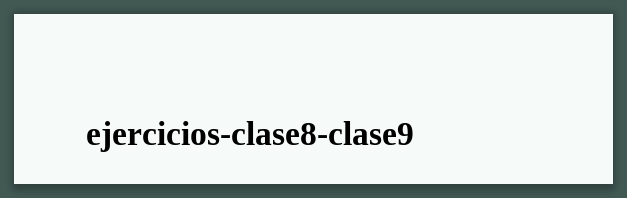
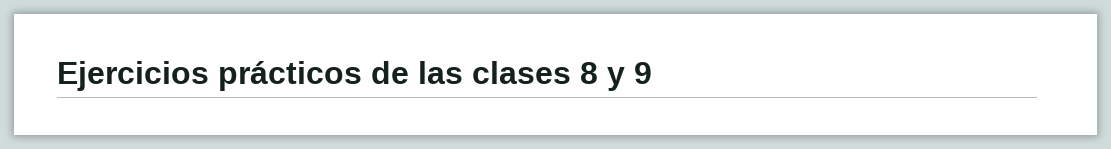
- ejercicios-clase8-clase9
+ Ejercicios prácticos de las clases 8 y 9

